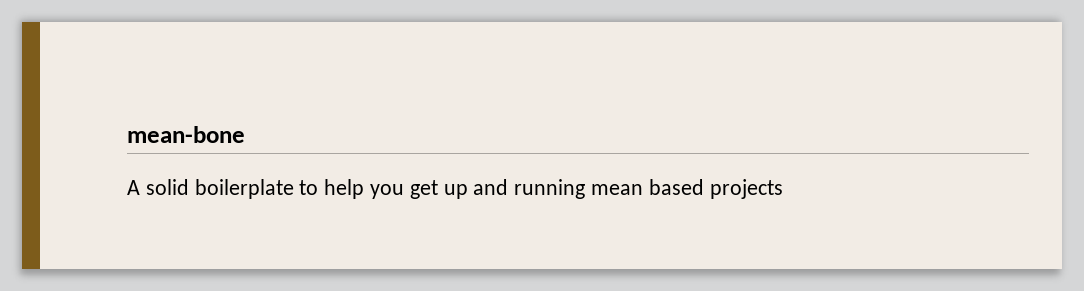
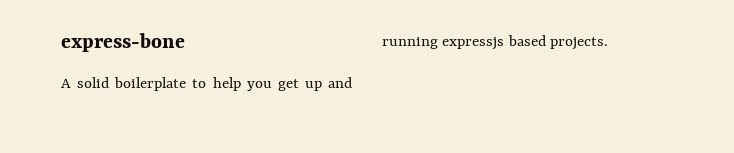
- mean-bone
+ express-bone
- A solid boilerplate to help you get up and running mean based projects
+ A solid boilerplate to help you get up and running expressjs based projects.

